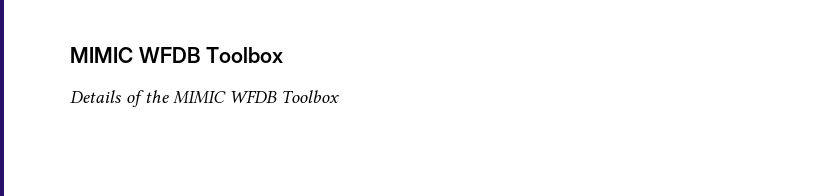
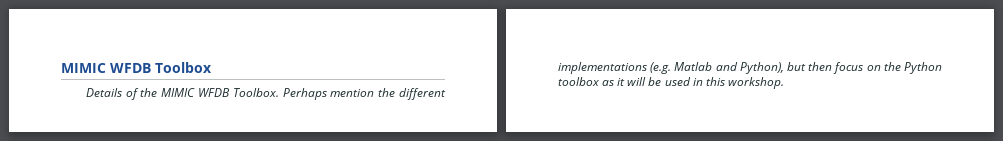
- Details of the MIMIC WFDB Toolbox
+ Details of the MIMIC WFDB Toolbox. Perhaps mention the different implementations (e.g. Matlab and Python), but then focus on the Python toolbox as it will be used in this workshop.

